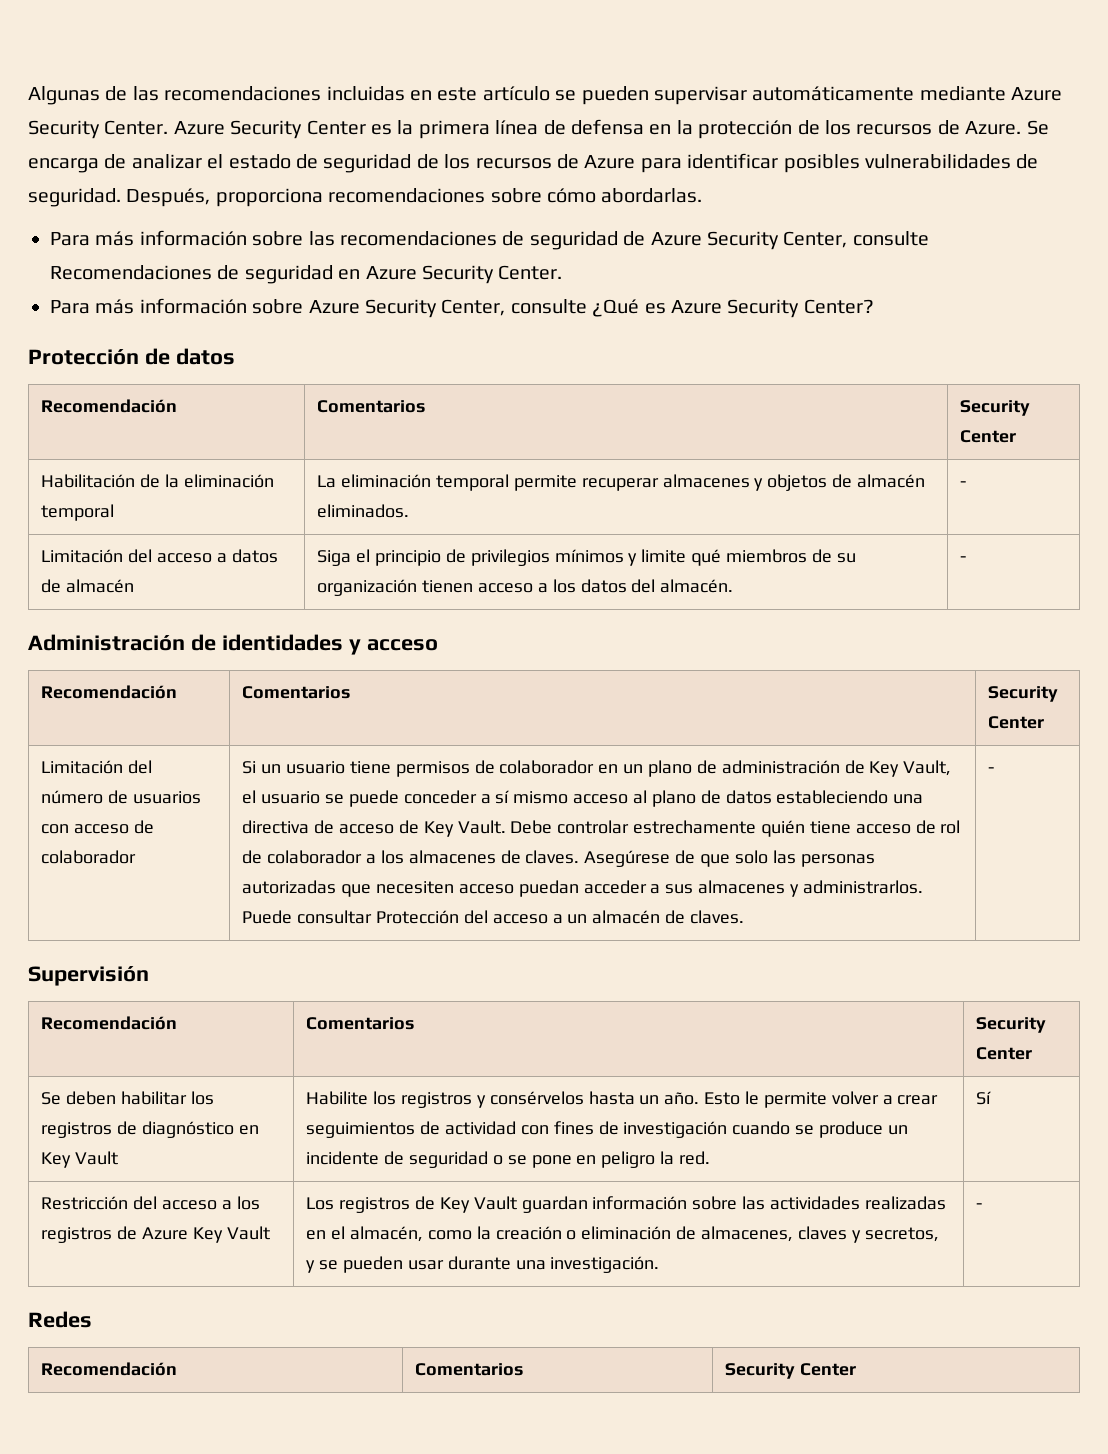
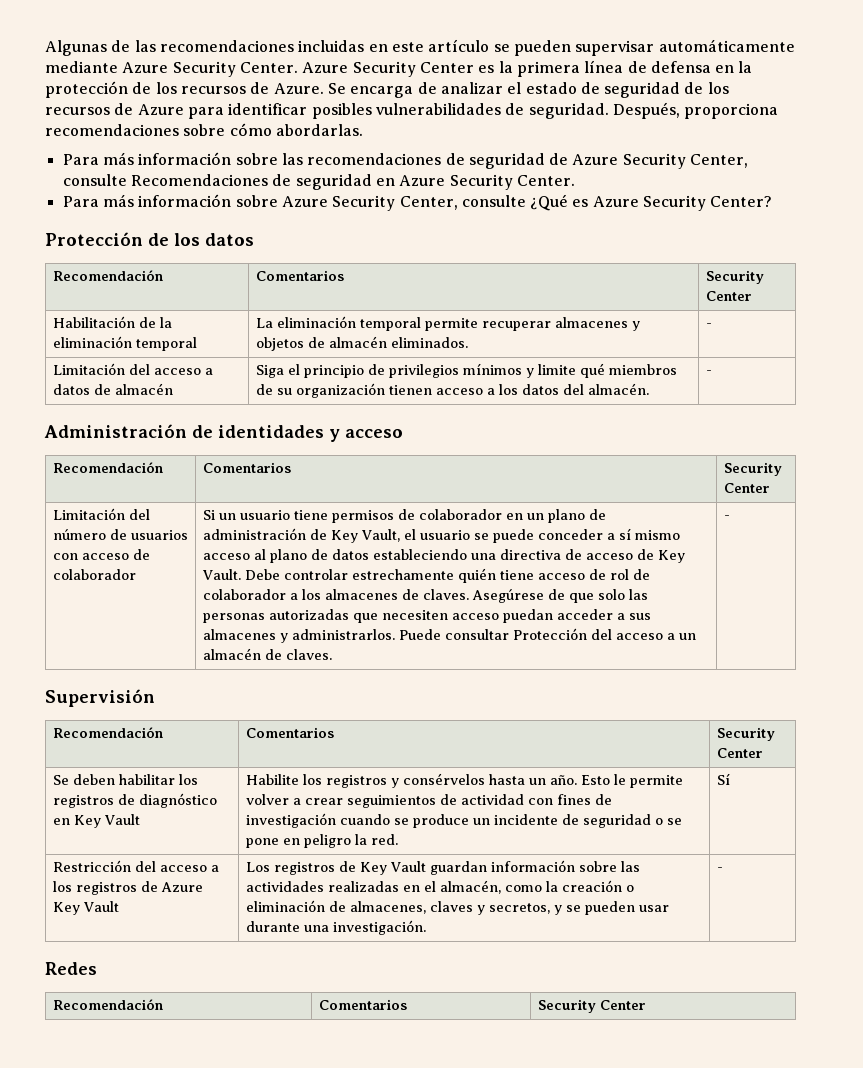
- Protección de datos
+ Protección de los datos

